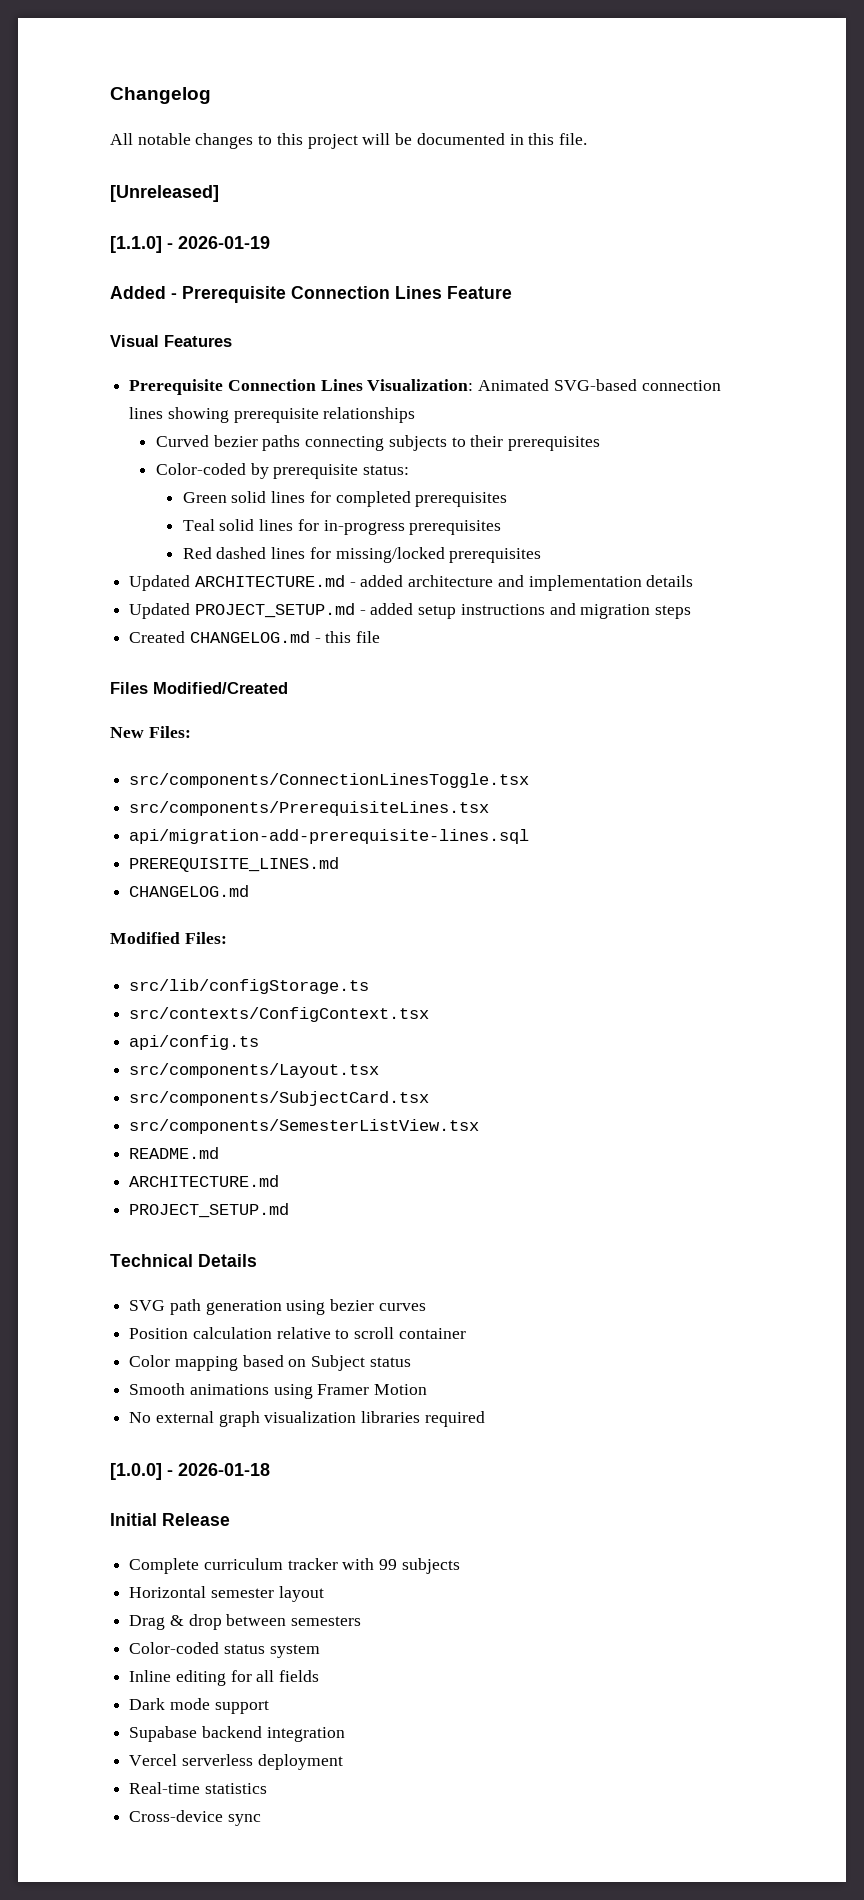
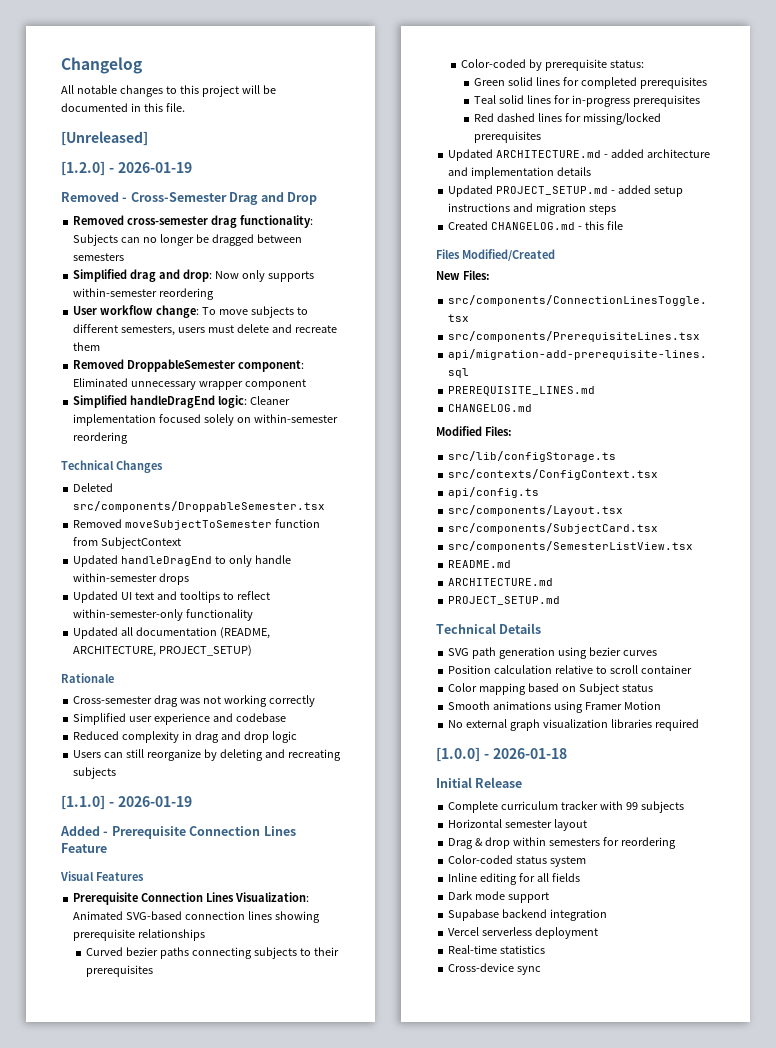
+ [1.2.0] - 2026-01-19
+ Removed - Cross-Semester Drag and Drop
+ Removed cross-semester drag functionality: Subjects can no longer be dragged between semesters
+ Simplified drag and drop: Now only supports within-semester reordering
+ User workflow change: To move subjects to different semesters, users must delete and recreate them
+ Removed DroppableSemester component: Eliminated unnecessary wrapper component
+ Simplified handleDragEnd logic: Cleaner implementation focused solely on within-semester reordering
+ Technical Changes
+ Deleted src/components/DroppableSemester.tsx
+ Removed moveSubjectToSemester function from SubjectContext
+ Updated handleDragEnd to only handle within-semester drops
+ Updated UI text and tooltips to reflect within-semester-only functionality
+ Updated all documentation (README, ARCHITECTURE, PROJECT_SETUP)
+ Rationale
+ Cross-semester drag was not working correctly
+ Simplified user experience and codebase
+ Reduced complexity in drag and drop logic
+ Users can still reorganize by deleting and recreating subjects
- Drag & drop between semesters
+ Drag & drop within semesters for reordering

